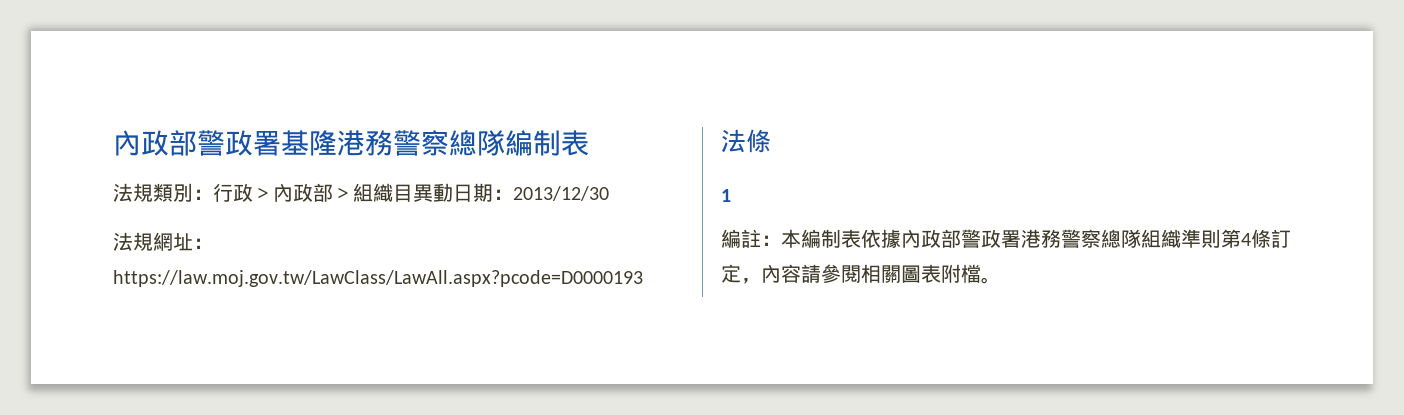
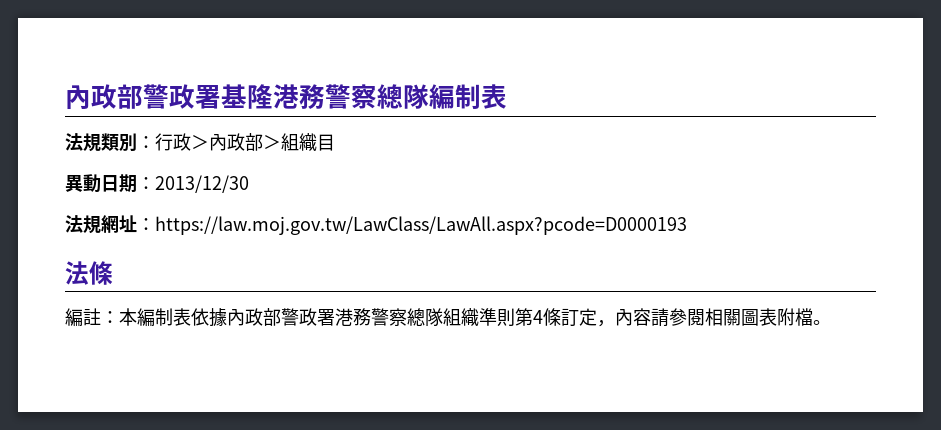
- 法規類別：行政＞內政部＞組織目異動日期：2013/12/30
+ 法規類別：行政＞內政部＞組織目
+ 異動日期：2013/12/30
- 1

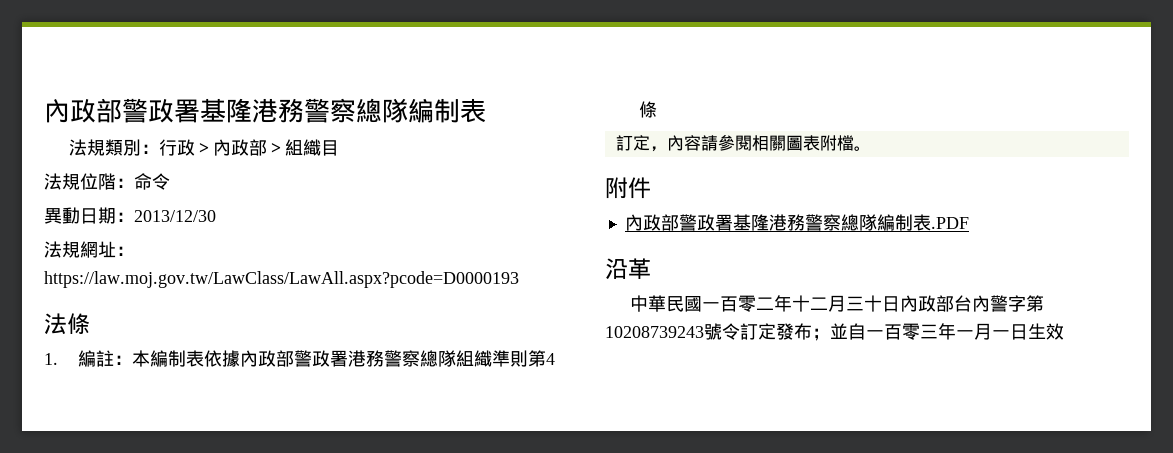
+ 法規位階：命令
- 編註：本編制表依據內政部警政署港務警察總隊組織準則第4條訂定，內容請參閱相關圖表附檔。
+ 1.編註：本編制表依據內政部警政署港務警察總隊組織準則第4條
+ 訂定，內容請參閱相關圖表附檔。
+ 附件
+ 內政部警政署基隆港務警察總隊編制表.PDF
+ 沿革
+ 中華民國一百零二年十二月三十日內政部台內警字第10208739243號令訂定發布；並自一百零三年一月一日生效

